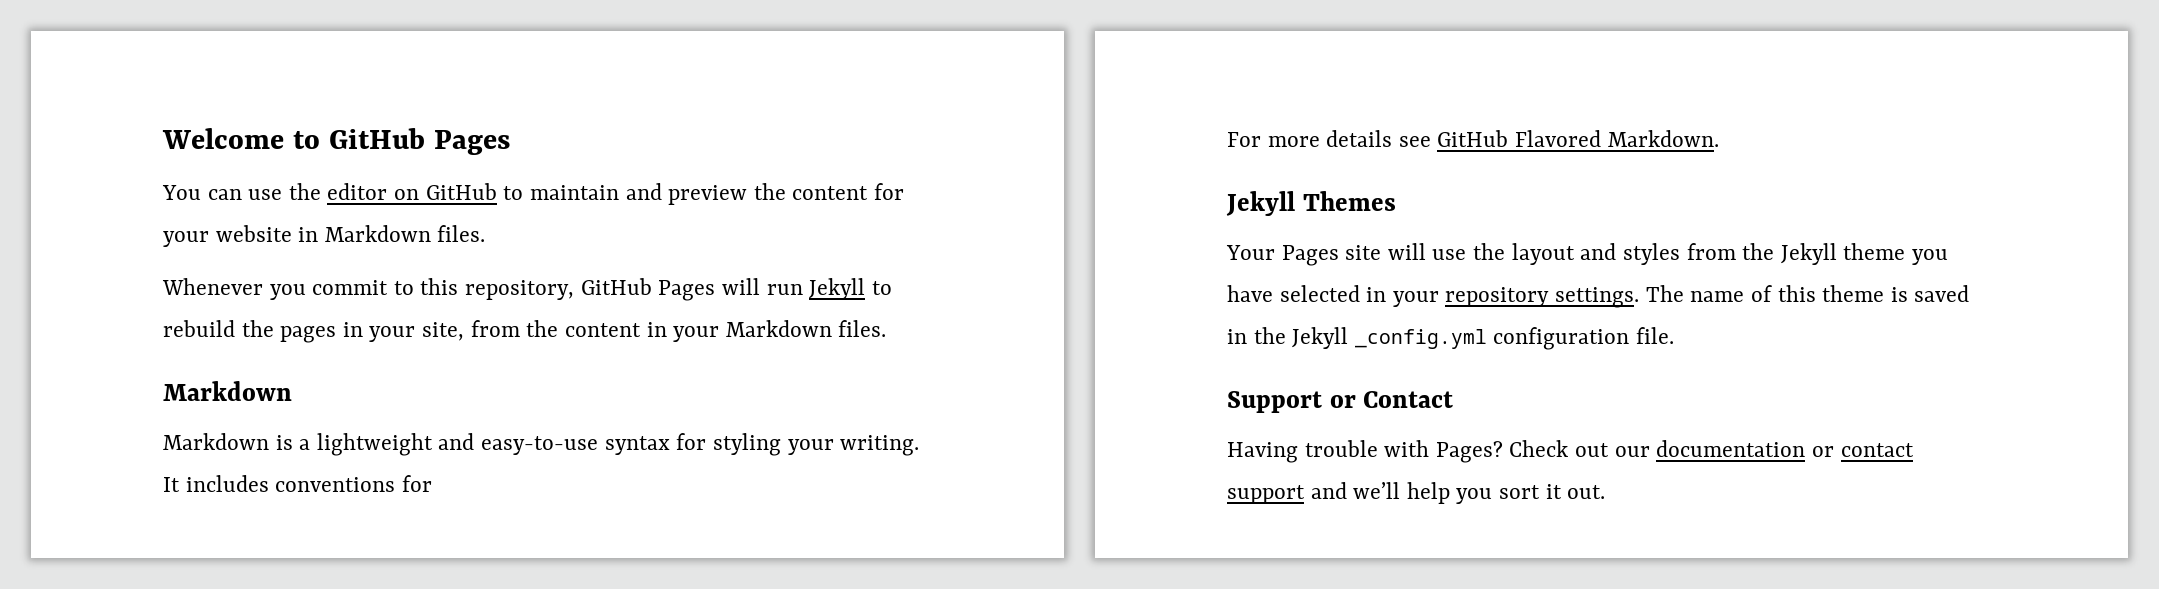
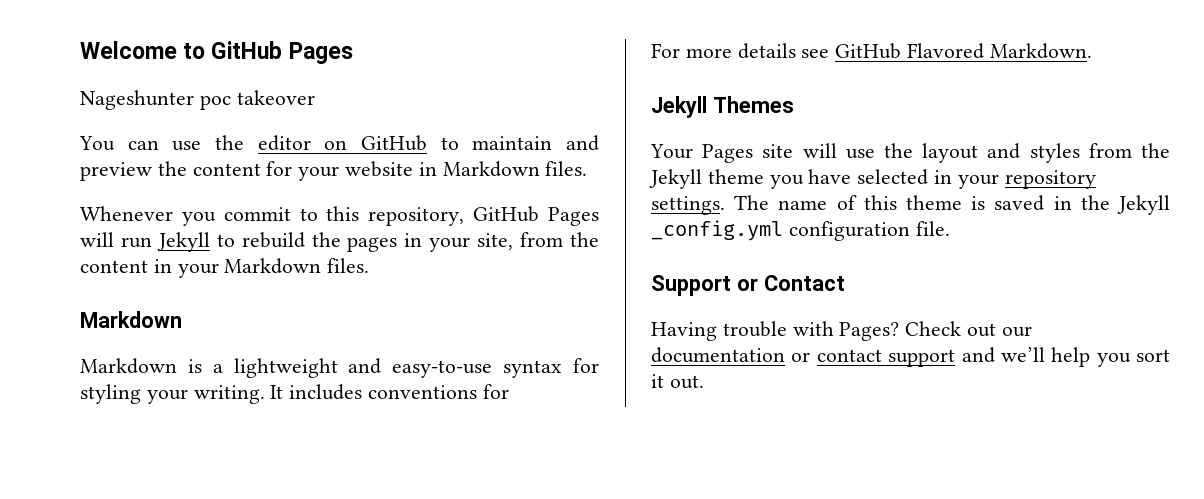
+ Nageshunter poc takeover

